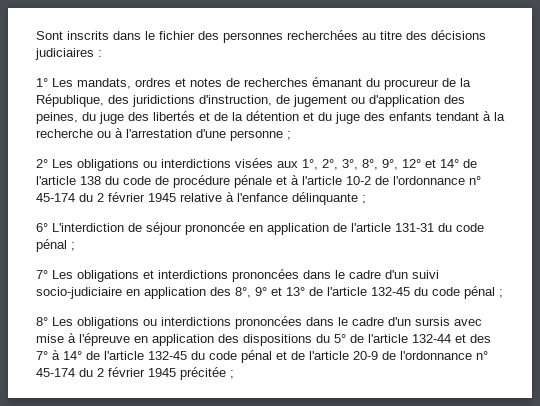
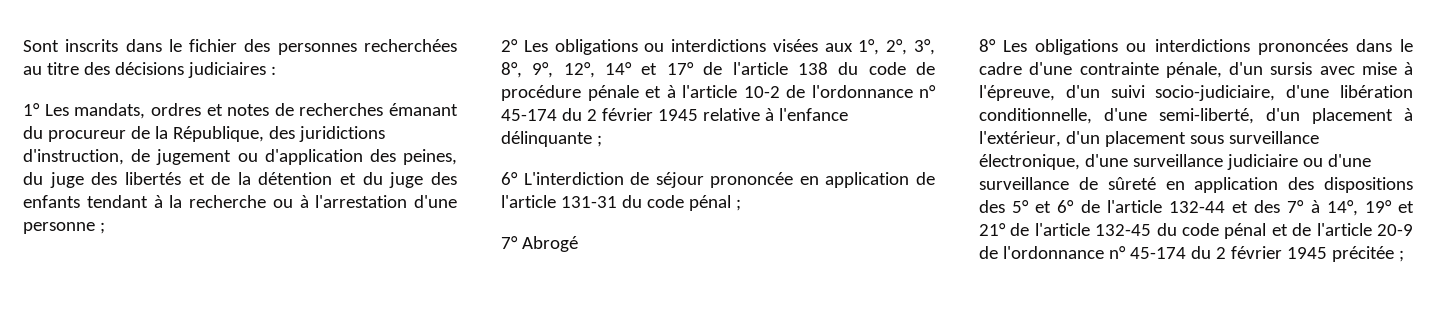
- 2° Les obligations ou interdictions visées aux 1°, 2°, 3°, 8°, 9°, 12° et 14° de l'article 138 du code de procédure pénale et à l'article 10-2 de l'ordonnance n° 45-174 du 2 février 1945 relative à l'enfance délinquante ;
+ 2° Les obligations ou interdictions visées aux 1°, 2°, 3°, 8°, 9°, 12°, 14° et 17° de l'article 138 du code de procédure pénale et à l'article 10-2 de l'ordonnance n° 45-174 du 2 février 1945 relative à l'enfance délinquante ;
- 7° Les obligations et interdictions prononcées dans le cadre d'un suivi socio-judiciaire en application des 8°, 9° et 13° de l'article 132-45 du code pénal ;
+ 7° Abrogé
- 8° Les obligations ou interdictions prononcées dans le cadre d'un sursis avec mise à l'épreuve en application des dispositions du 5° de l'article 132-44 et des 7° à 14° de l'article 132-45 du code pénal et de l'article 20-9 de l'ordonnance n° 45-174 du 2 février 1945 précitée ;
+ 8° Les obligations ou interdictions prononcées dans le cadre d'une contrainte pénale, d'un sursis avec mise à l'épreuve, d'un suivi socio-judiciaire, d'une libération conditionnelle, d'une semi-liberté, d'un placement à l'extérieur, d'un placement sous surveillance électronique, d'une surveillance judiciaire ou d'une surveillance de sûreté en application des dispositions des 5° et 6° de l'article 132-44 et des 7° à 14°, 19° et 21° de l'article 132-45 du code pénal et de l'article 20-9 de l'ordonnance n° 45-174 du 2 février 1945 précitée ;

